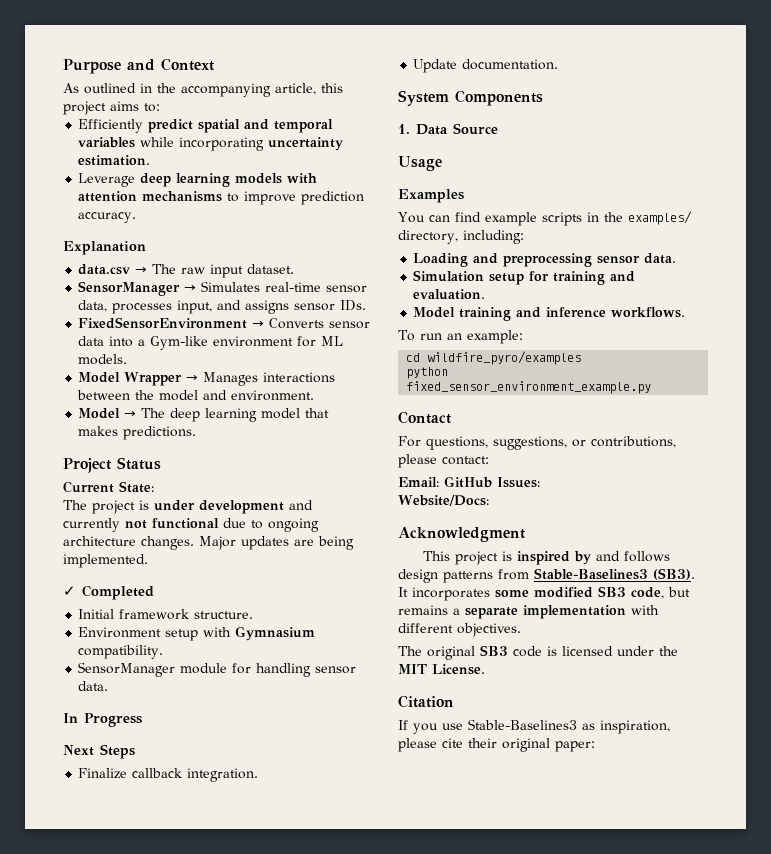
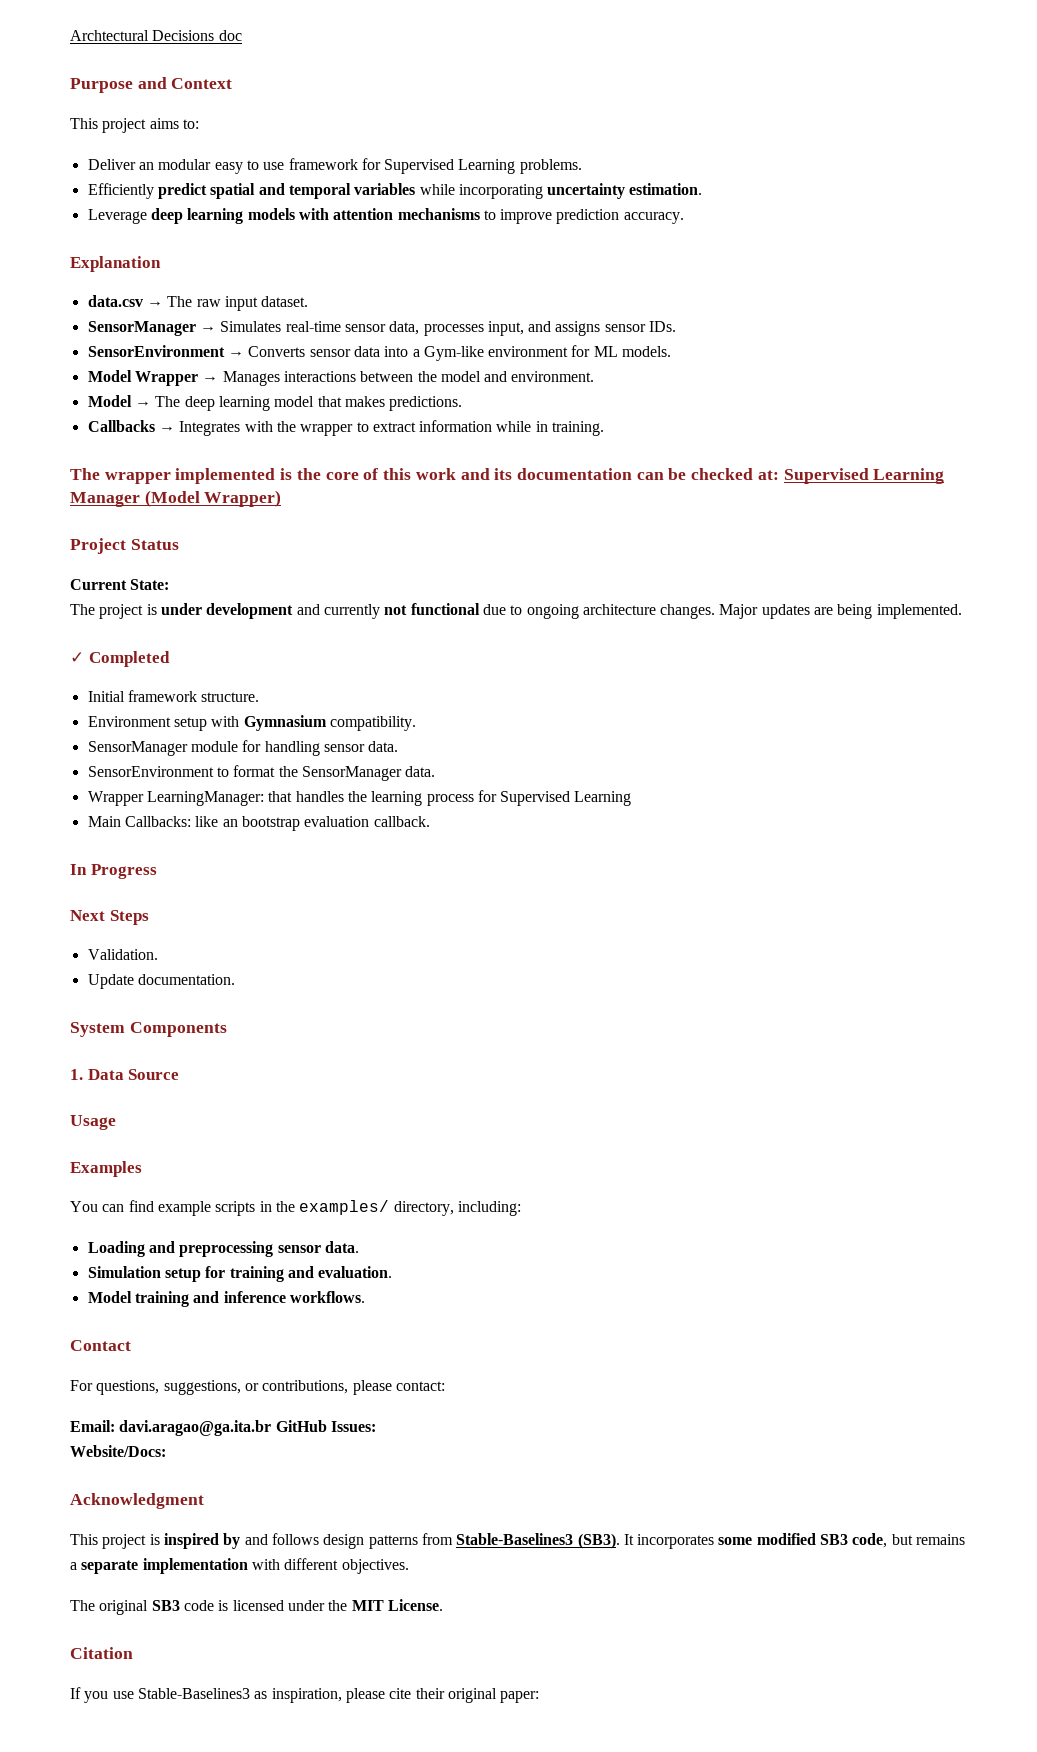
+ Archtectural Decisions doc
- As outlined in the accompanying article, this project aims to:
+ This project aims to:
+ Deliver an modular easy to use framework for Supervised Learning problems.
- FixedSensorEnvironment → Converts sensor data into a Gym-like environment for ML models.
+ SensorEnvironment → Converts sensor data into a Gym-like environment for ML models.
+ Callbacks → Integrates with the wrapper to extract information while in training.
+ The wrapper implemented is the core of this work and its documentation can be checked at: Supervised Learning Manager (Model Wrapper)
+ SensorEnvironment to format the SensorManager data.
+ Wrapper LearningManager: that handles the learning process for Supervised Learning
+ Main Callbacks: like an bootstrap evaluation callback.
- Finalize callback integration.
+ Validation.
- To run an example:
- cd wildfire_pyro/examples
- python fixed_sensor_environment_example.py
- Email: GitHub Issues:
+ Email: davi.aragao@ga.ita.br GitHub Issues:

